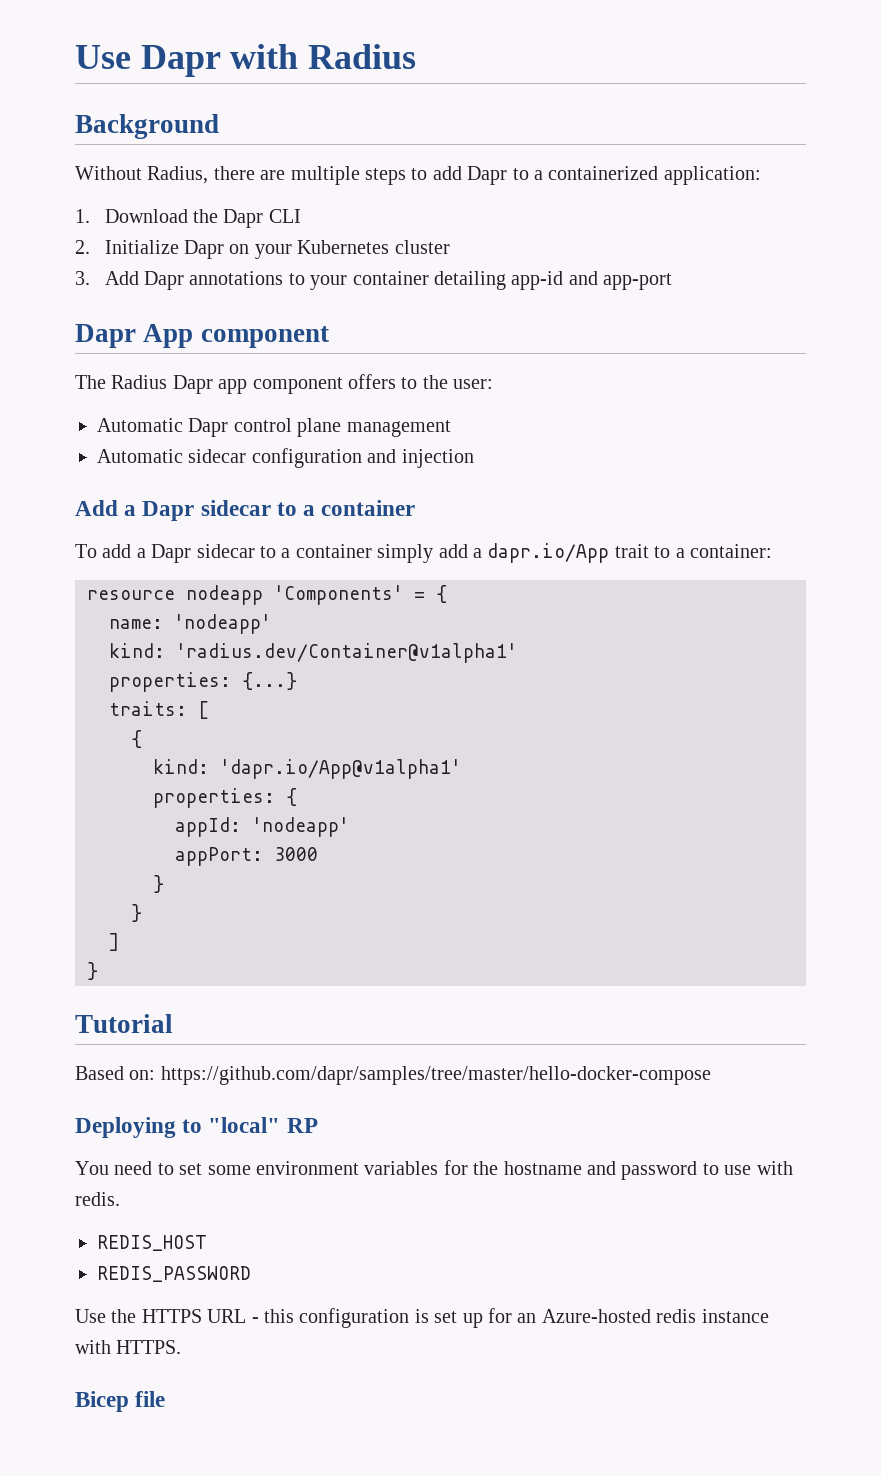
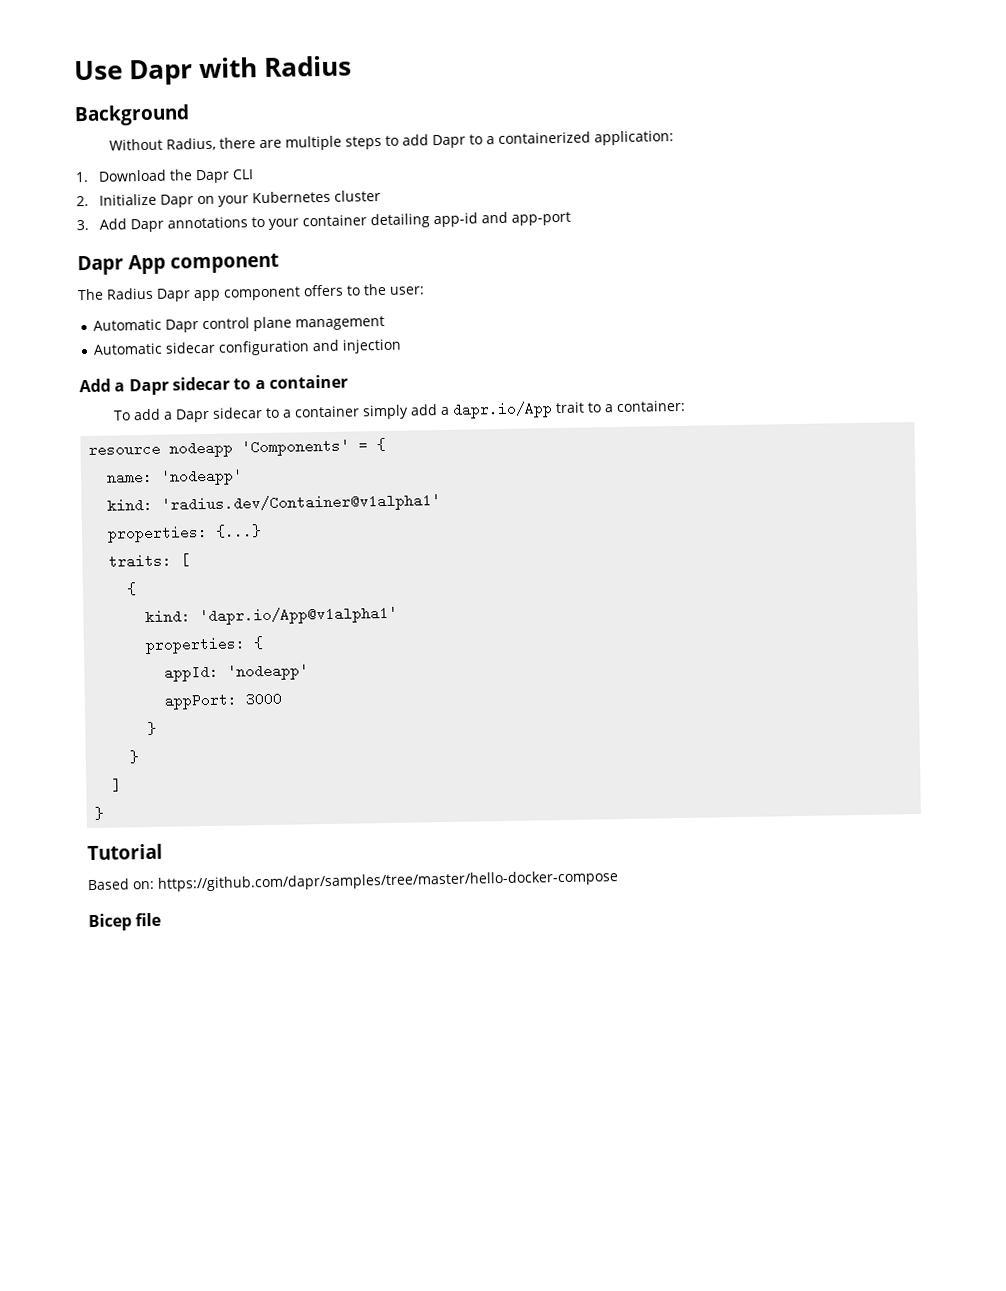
- Deploying to "local" RP
- You need to set some environment variables for the hostname and password to use with redis.
- REDIS_HOST
- REDIS_PASSWORD
- Use the HTTPS URL - this configuration is set up for an Azure-hosted redis instance with HTTPS.

